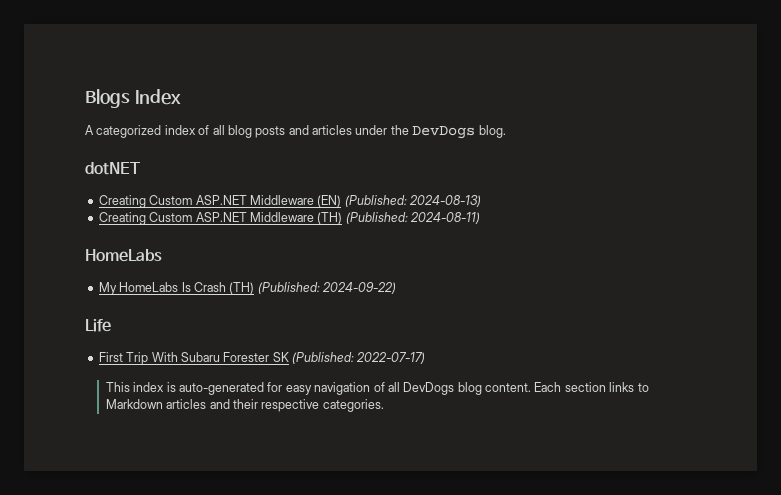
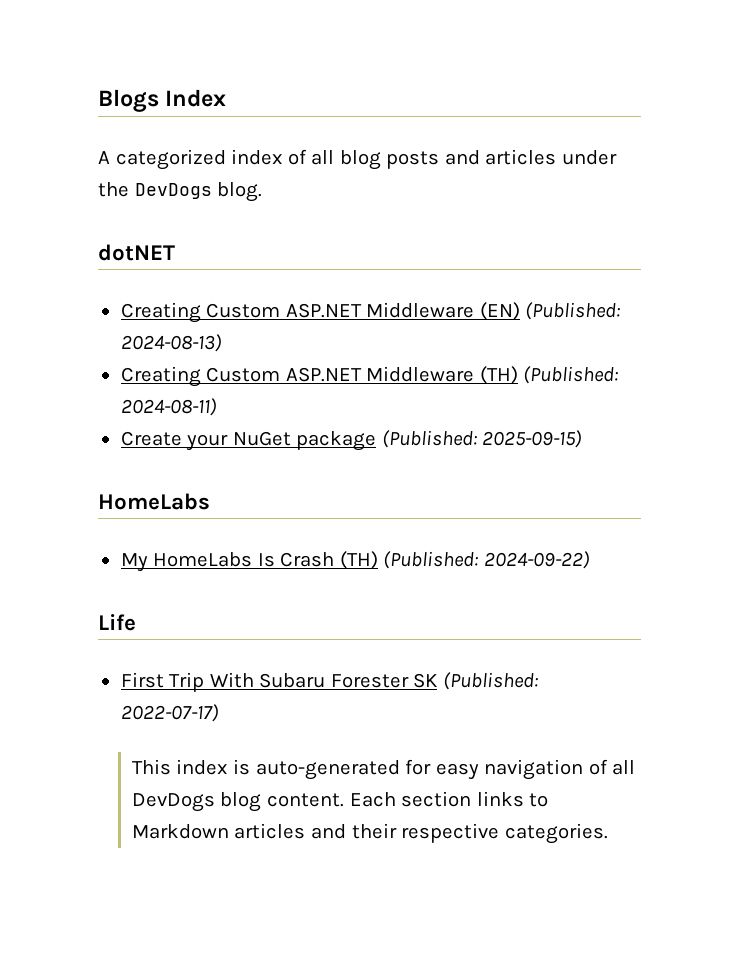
+ Create your NuGet package (Published: 2025-09-15)

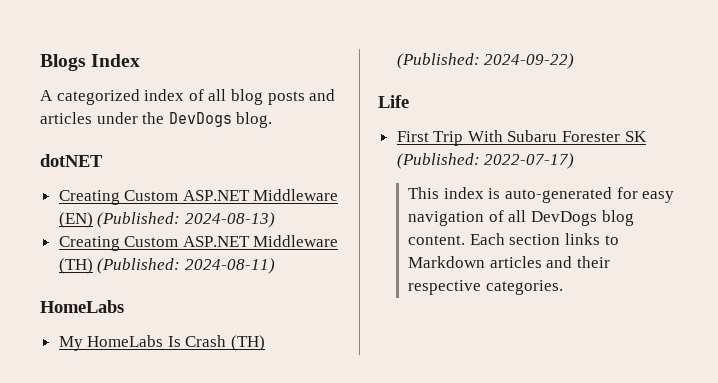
- Create your NuGet package (Published: 2025-09-15)

